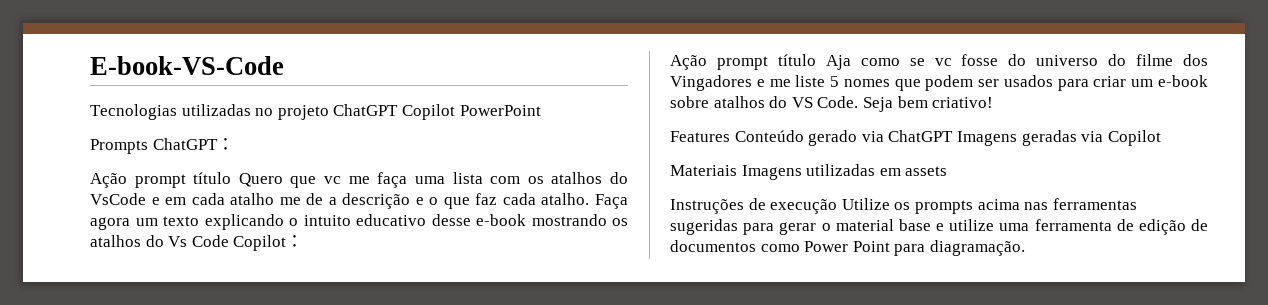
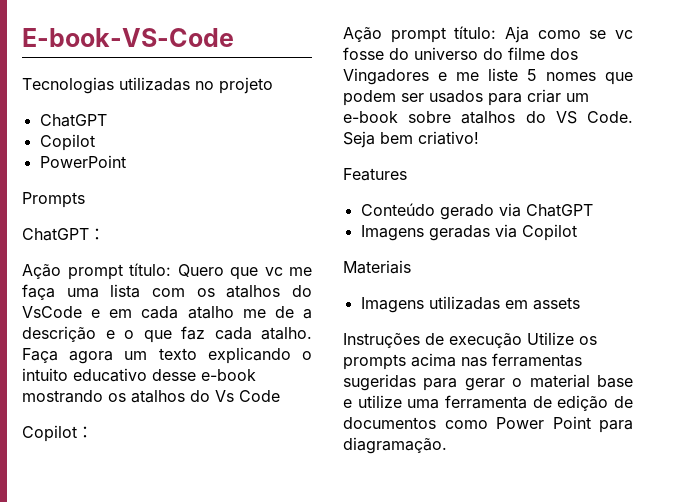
- Tecnologias utilizadas no projeto ChatGPT Copilot PowerPoint
+ Tecnologias utilizadas no projeto
+ ChatGPT
+ Copilot
+ PowerPoint
- Prompts ChatGPT：
+ Prompts
+ ChatGPT：
- Ação prompt título Quero que vc me faça uma lista com os atalhos do VsCode e em cada atalho me de a descrição e o que faz cada atalho.
+ Ação prompt título: Quero que vc me faça uma lista com os atalhos do VsCode e em cada atalho me de a descrição e o que faz cada atalho.
- Faça agora um texto explicando o intuito educativo desse e-book mostrando os atalhos do Vs Code Copilot：
+ Faça agora um texto explicando o intuito educativo desse e-book mostrando os atalhos do Vs Code
+ Copilot：
- Ação prompt título Aja como se vc fosse do universo do filme dos Vingadores e me liste 5 nomes que podem ser usados para criar um e-book sobre atalhos do VS Code.
+ Ação prompt título: Aja como se vc fosse do universo do filme dos Vingadores e me liste 5 nomes que podem ser usados para criar um e-book sobre atalhos do VS Code.
- Features Conteúdo gerado via ChatGPT Imagens geradas via Copilot
+ Features
+ Conteúdo gerado via ChatGPT
+ Imagens geradas via Copilot
- Materiais Imagens utilizadas em assets
+ Materiais
+ Imagens utilizadas em assets

